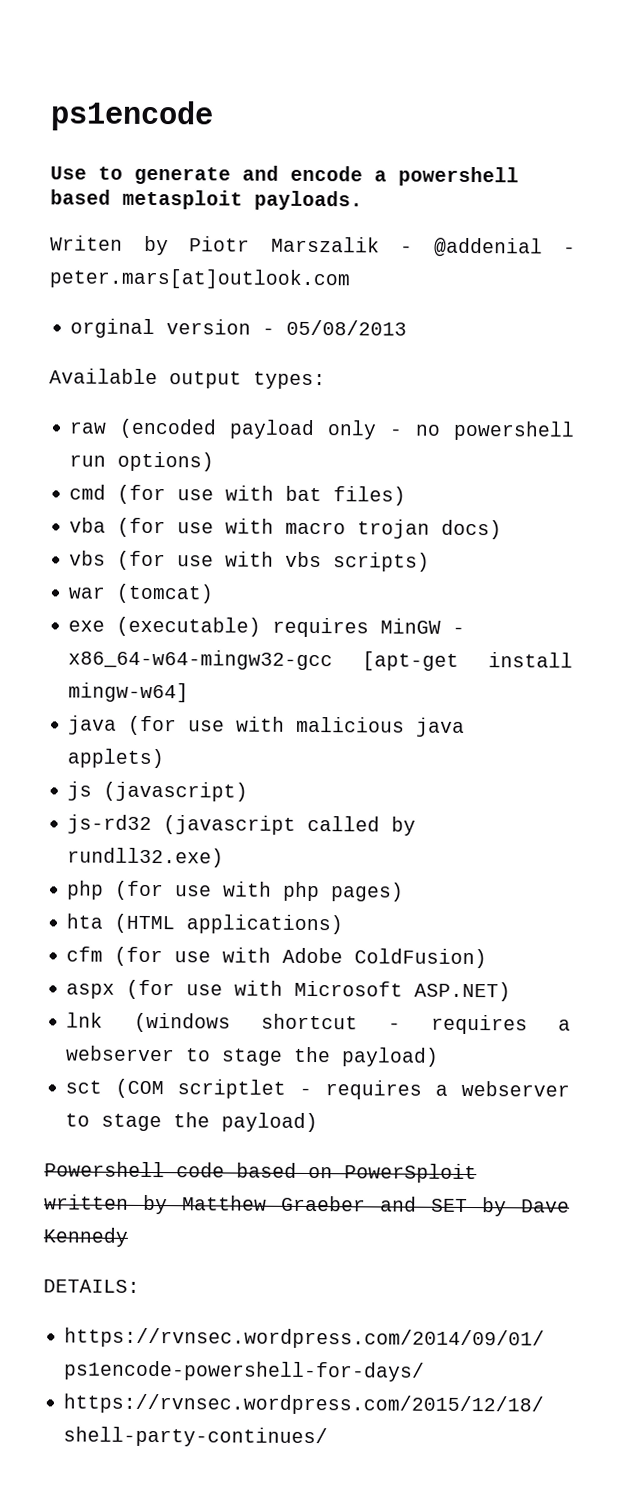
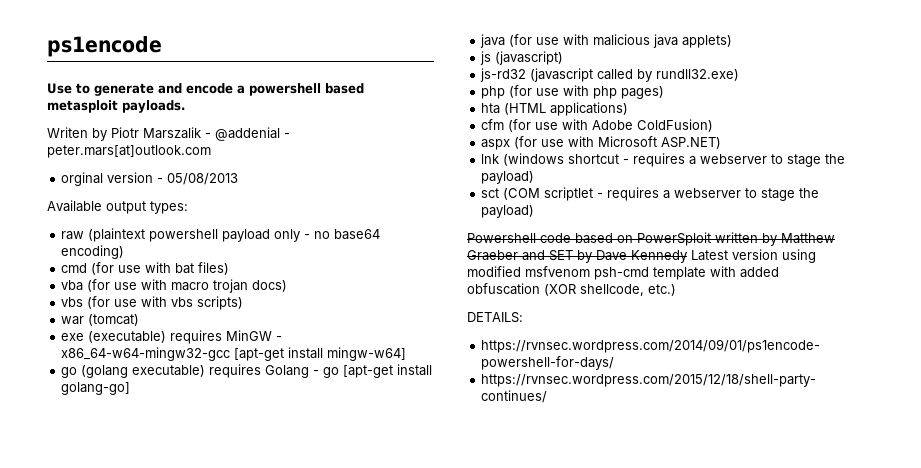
- raw (encoded payload only - no powershell run options)
+ raw (plaintext powershell payload only - no base64 encoding)
+ go (golang executable) requires Golang - go [apt-get install golang-go]
- Powershell code based on PowerSploit written by Matthew Graeber and SET by Dave Kennedy
+ Powershell code based on PowerSploit written by Matthew Graeber and SET by Dave Kennedy Latest version using modified msfvenom psh-cmd template with added obfuscation (XOR shellcode, etc.)

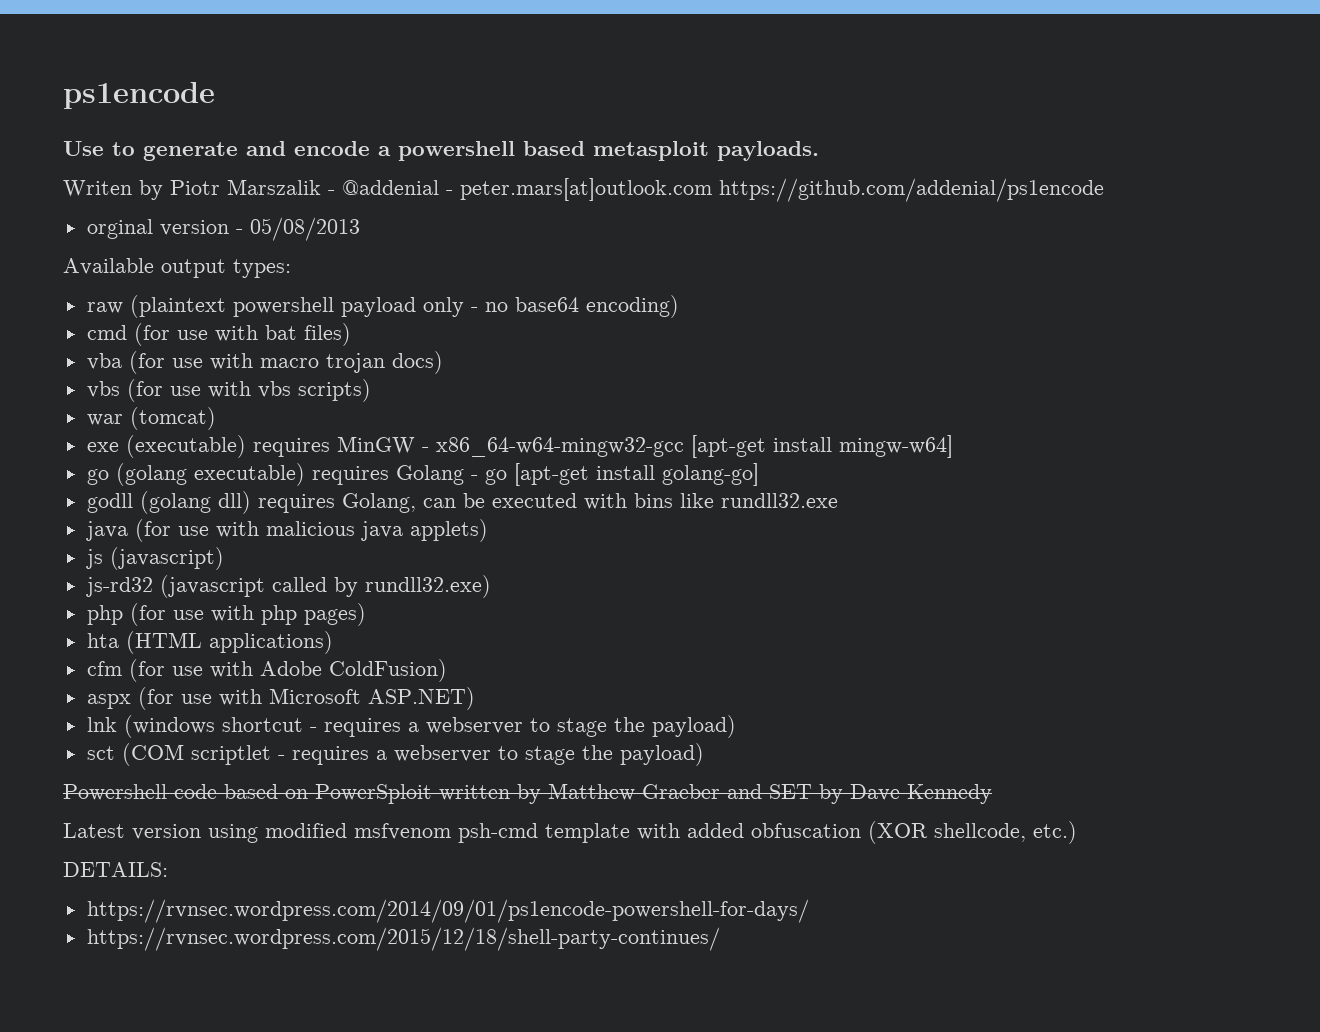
- Writen by Piotr Marszalik - @addenial - peter.mars[at]outlook.com
+ Writen by Piotr Marszalik - @addenial - peter.mars[at]outlook.com https://github.com/addenial/ps1encode
+ godll (golang dll) requires Golang, can be executed with bins like rundll32.exe
- Powershell code based on PowerSploit written by Matthew Graeber and SET by Dave Kennedy Latest version using modified msfvenom psh-cmd template with added obfuscation (XOR shellcode, etc.)
+ Powershell code based on PowerSploit written by Matthew Graeber and SET by Dave Kennedy
+ Latest version using modified msfvenom psh-cmd template with added obfuscation (XOR shellcode, etc.)

